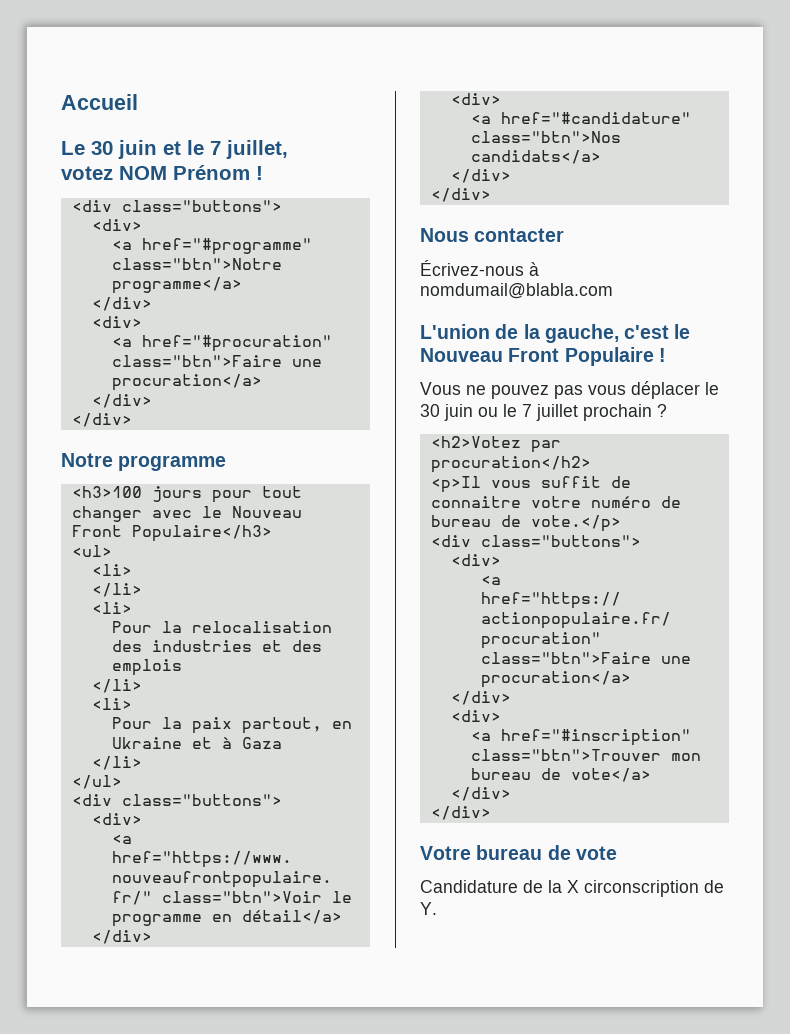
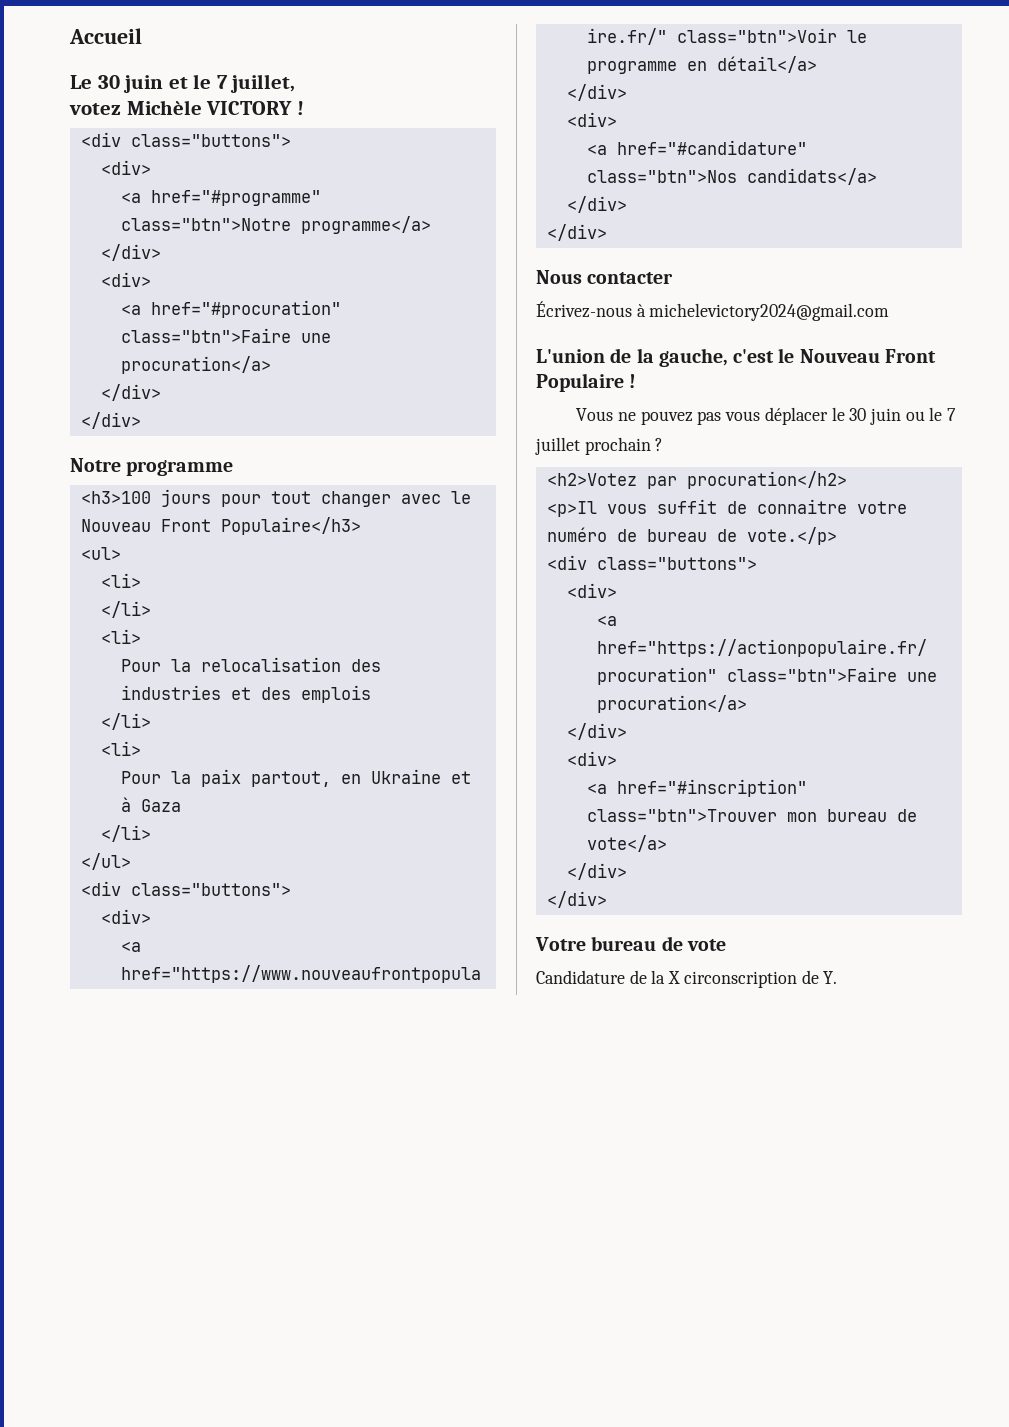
- votez NOM Prénom !
+ votez Michèle VICTORY !
- Écrivez-nous à nomdumail@blabla.com
+ Écrivez-nous à michelevictory2024@gmail.com

